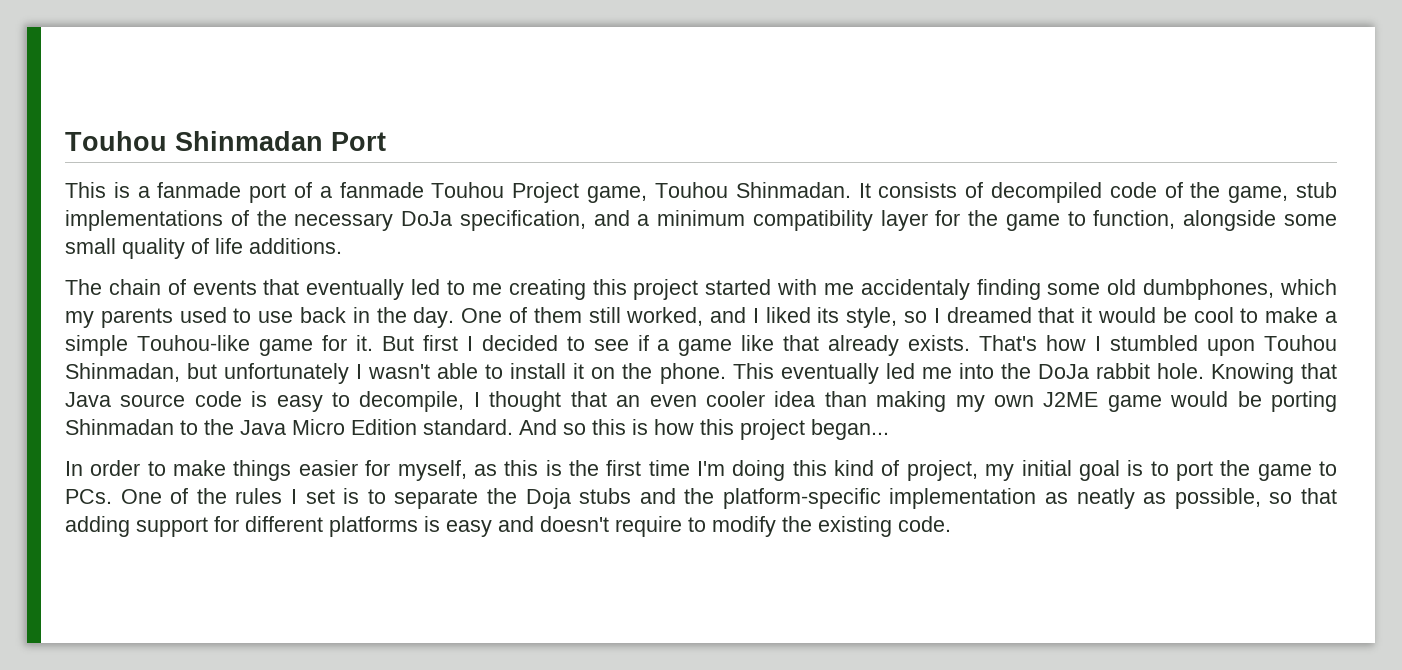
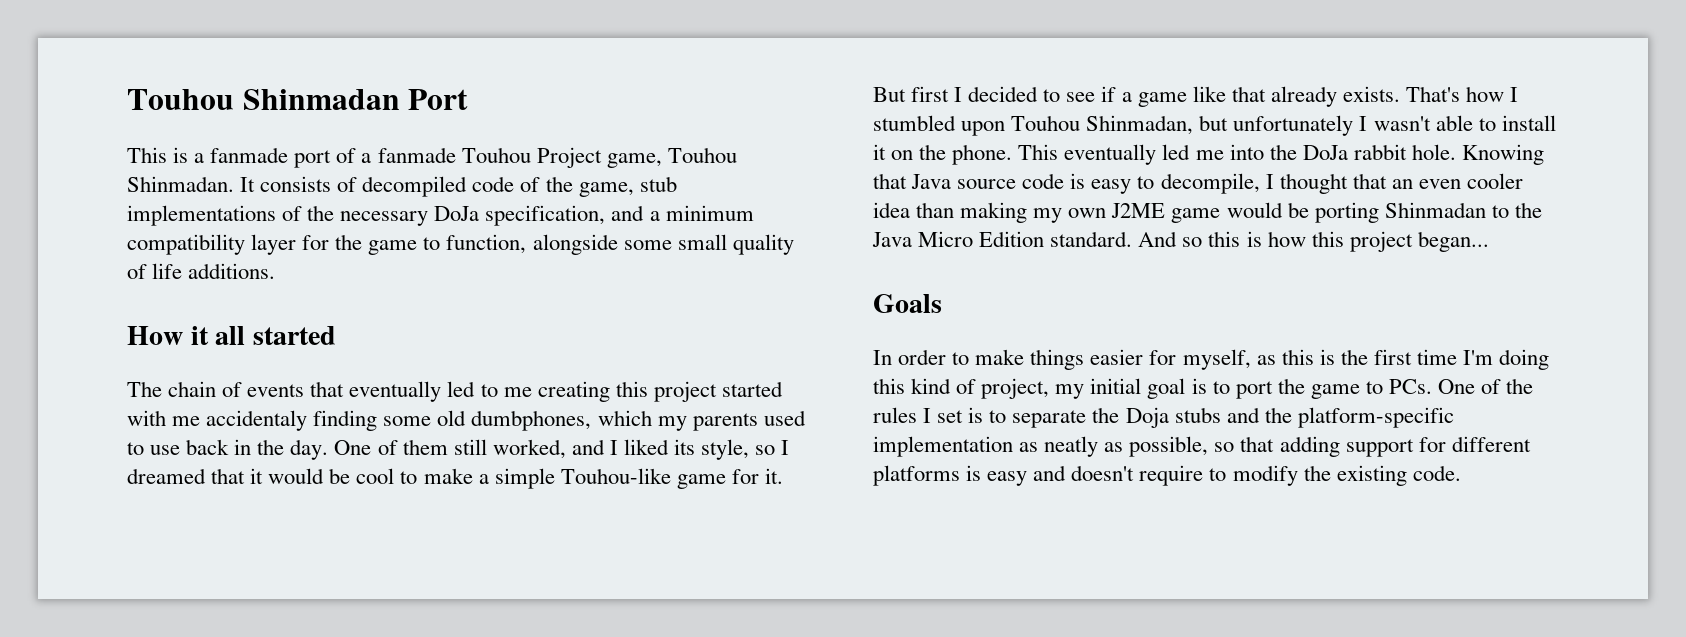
+ How it all started
+ Goals

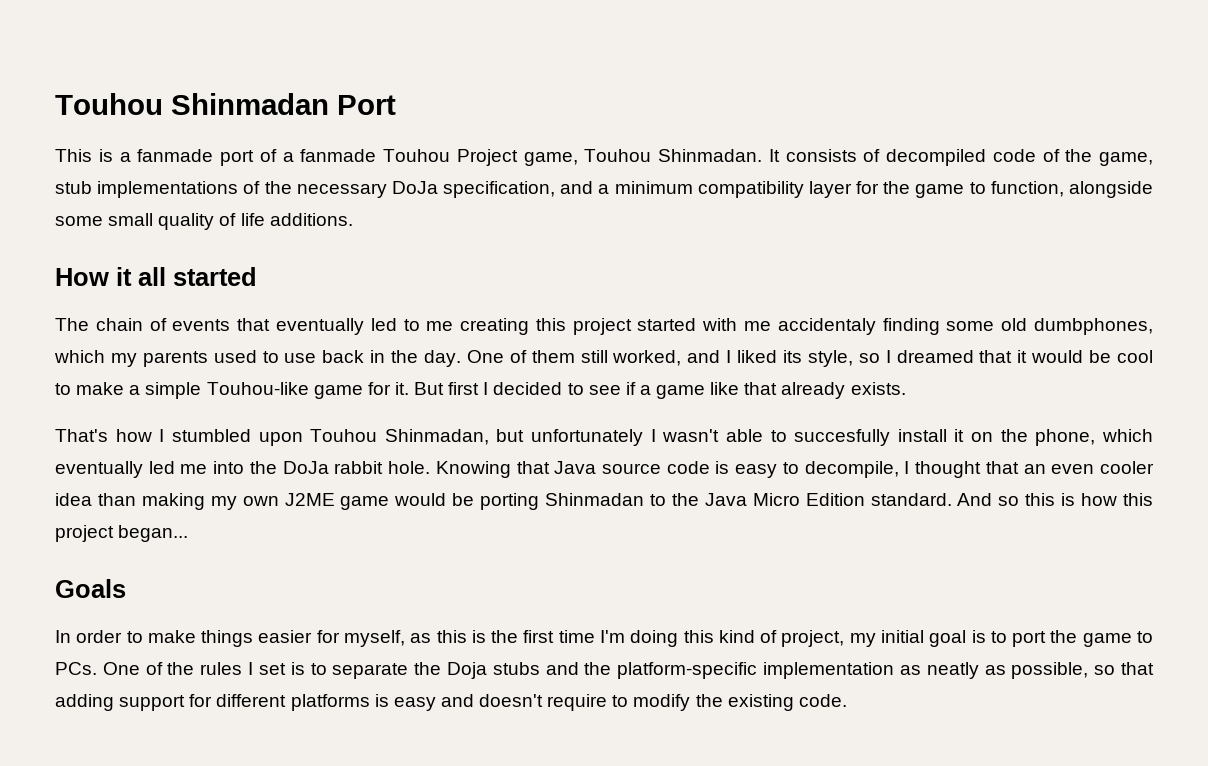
- But first I decided to see if a game like that already exists. That's how I stumbled upon Touhou Shinmadan, but unfortunately I wasn't able to install it on the phone. This eventually led me into the DoJa rabbit hole.
+ But first I decided to see if a game like that already exists.
+ That's how I stumbled upon Touhou Shinmadan, but unfortunately I wasn't able to succesfully install it on the phone, which eventually led me into the DoJa rabbit hole.

